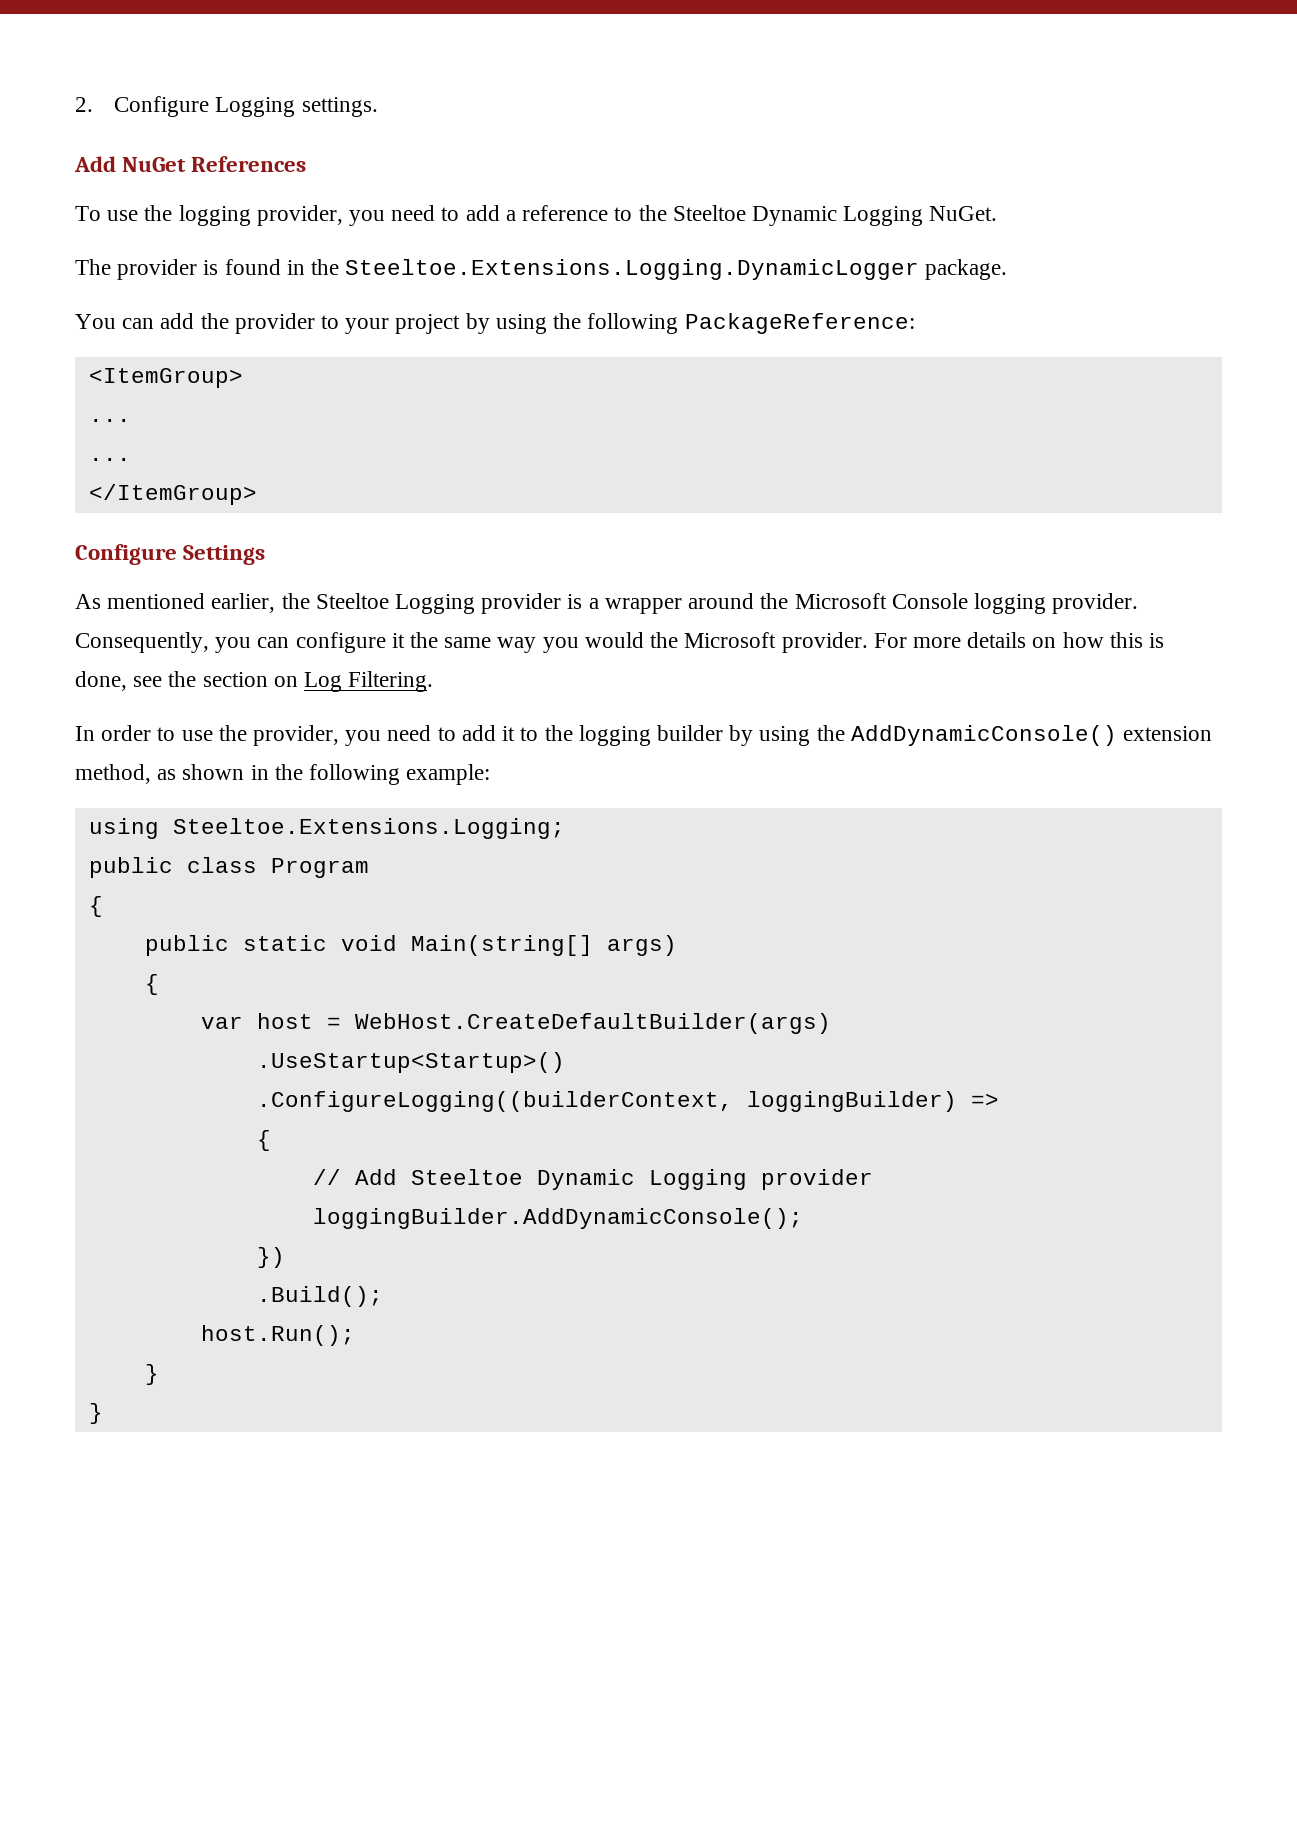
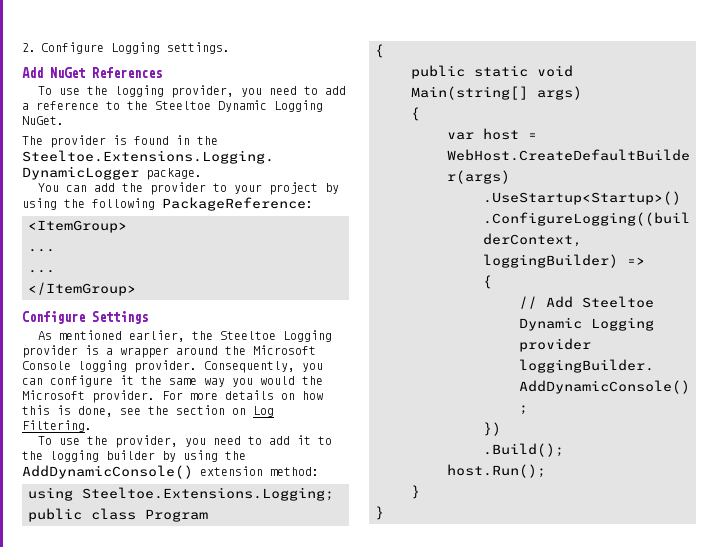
- In order to use the provider, you need to add it to the logging builder by using the AddDynamicConsole() extension method, as shown in the following example:
+ To use the provider, you need to add it to the logging builder by using the AddDynamicConsole() extension method:

